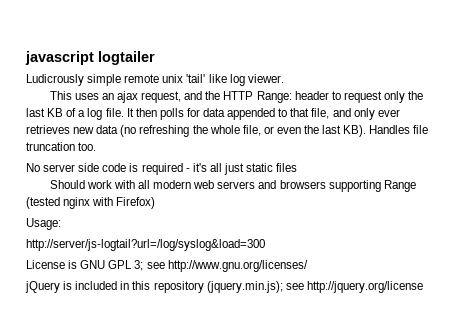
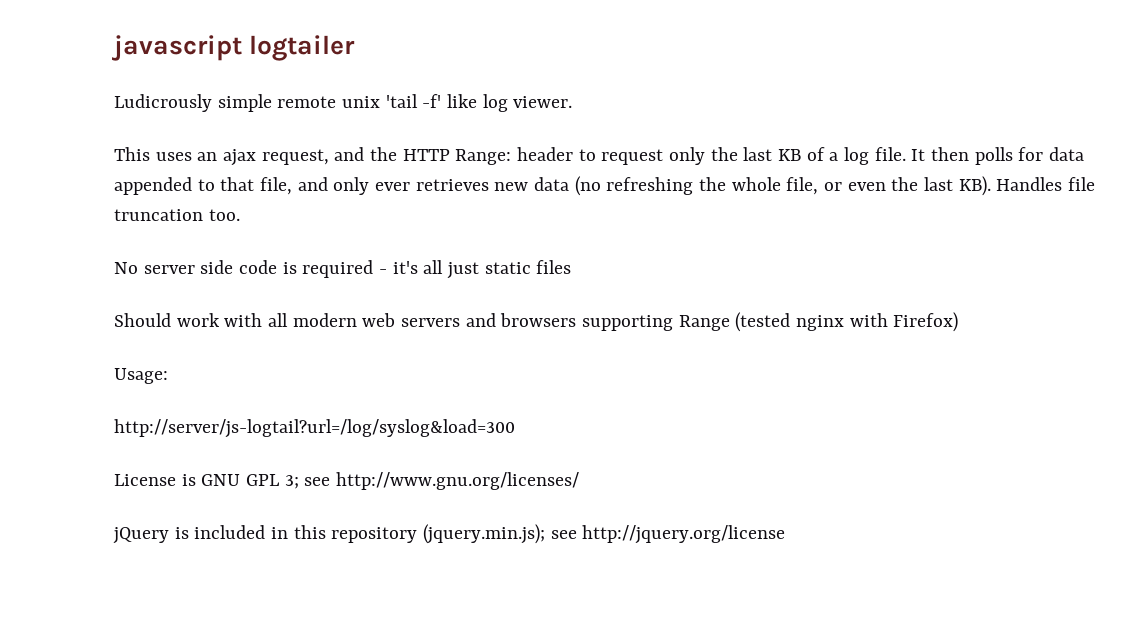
- Ludicrously simple remote unix 'tail' like log viewer.
+ Ludicrously simple remote unix 'tail -f' like log viewer.

